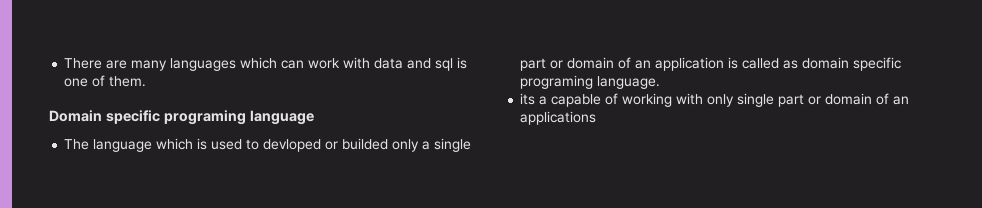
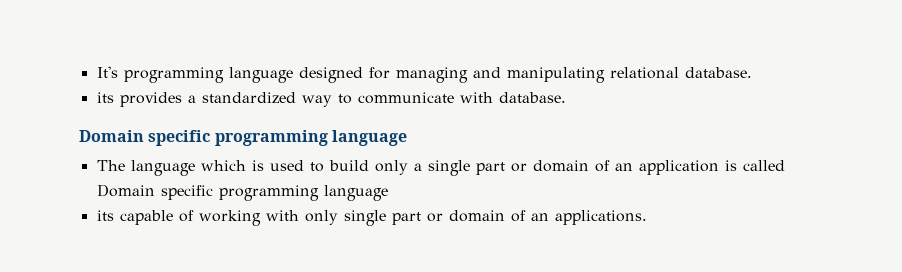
- There are many languages which can work with data and sql is one of them.
- Domain specific programing language
+ It's programming language designed for managing and manipulating relational database.
+ its provides a standardized way to communicate with database.
+ Domain specific programming language
- The language which is used to devloped or builded only a single part or domain of an application is called as domain specific programing language.
- its a capable of working with only single part or domain of an applications
+ The language which is used to build only a single part or domain of an application is called Domain specific programming language
+ its capable of working with only single part or domain of an applications.

